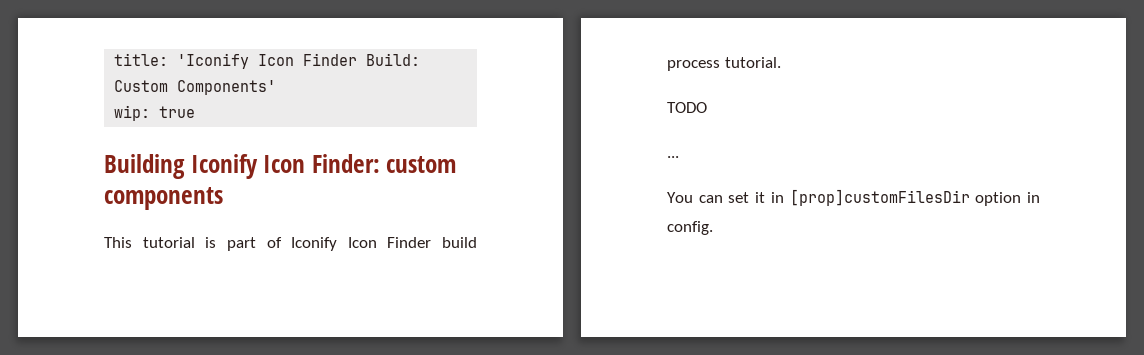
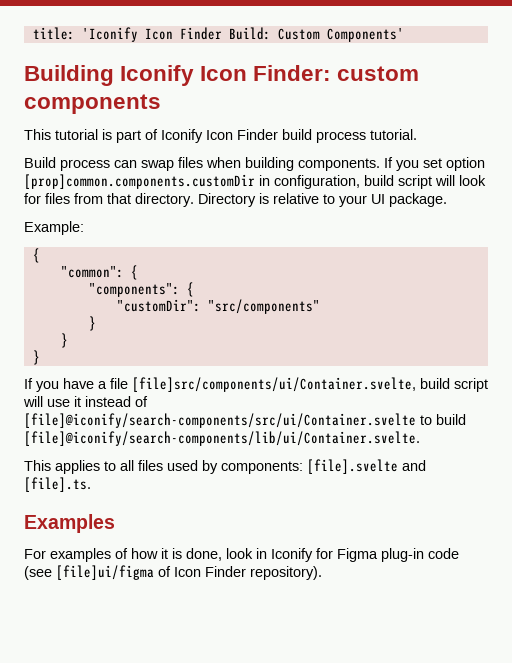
- wip: true
- TODO
- ...
- You can set it in [prop]customFilesDir option in config.
+ Build process can swap files when building components. If you set option [prop]common.components.customDir in configuration, build script will look for files from that directory. Directory is relative to your UI package.
+ Example:
+ {
+ "common": {
+ "components": {
+ "customDir": "src/components"
+ }
+ }
+ }
+ If you have a file [file]src/components/ui/Container.svelte, build script will use it instead of [file]@iconify/search-components/src/ui/Container.svelte to build [file]@iconify/search-components/lib/ui/Container.svelte.
+ This applies to all files used by components: [file].svelte and [file].ts.
+ Examples
+ For examples of how it is done, look in Iconify for Figma plug-in code (see [file]ui/figma of Icon Finder repository).

